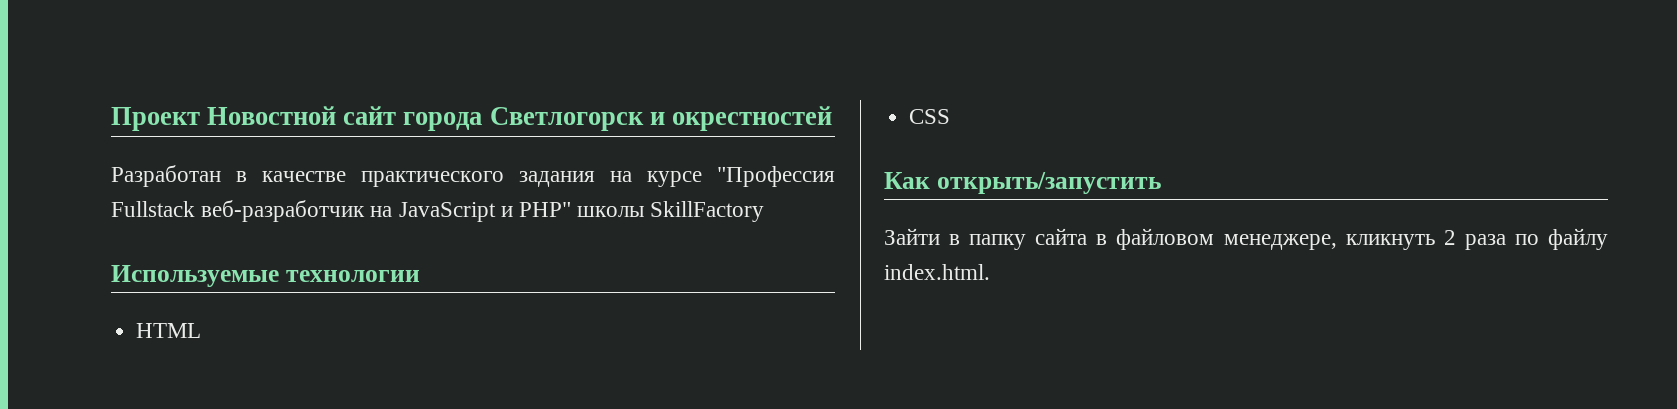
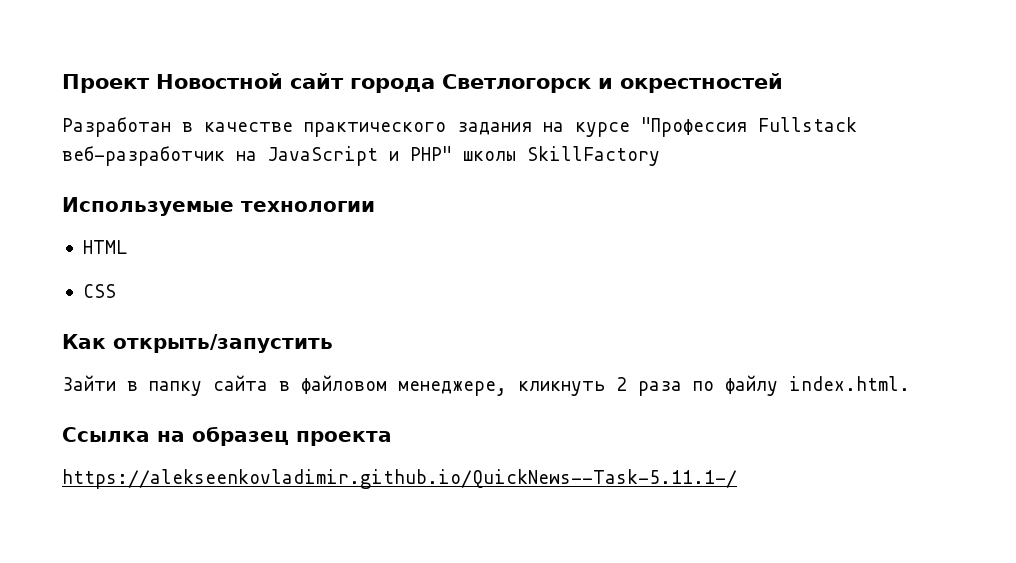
+ Ссылка на образец проекта
+ https://alekseenkovladimir.github.io/QuickNews--Task-5.11.1-/

